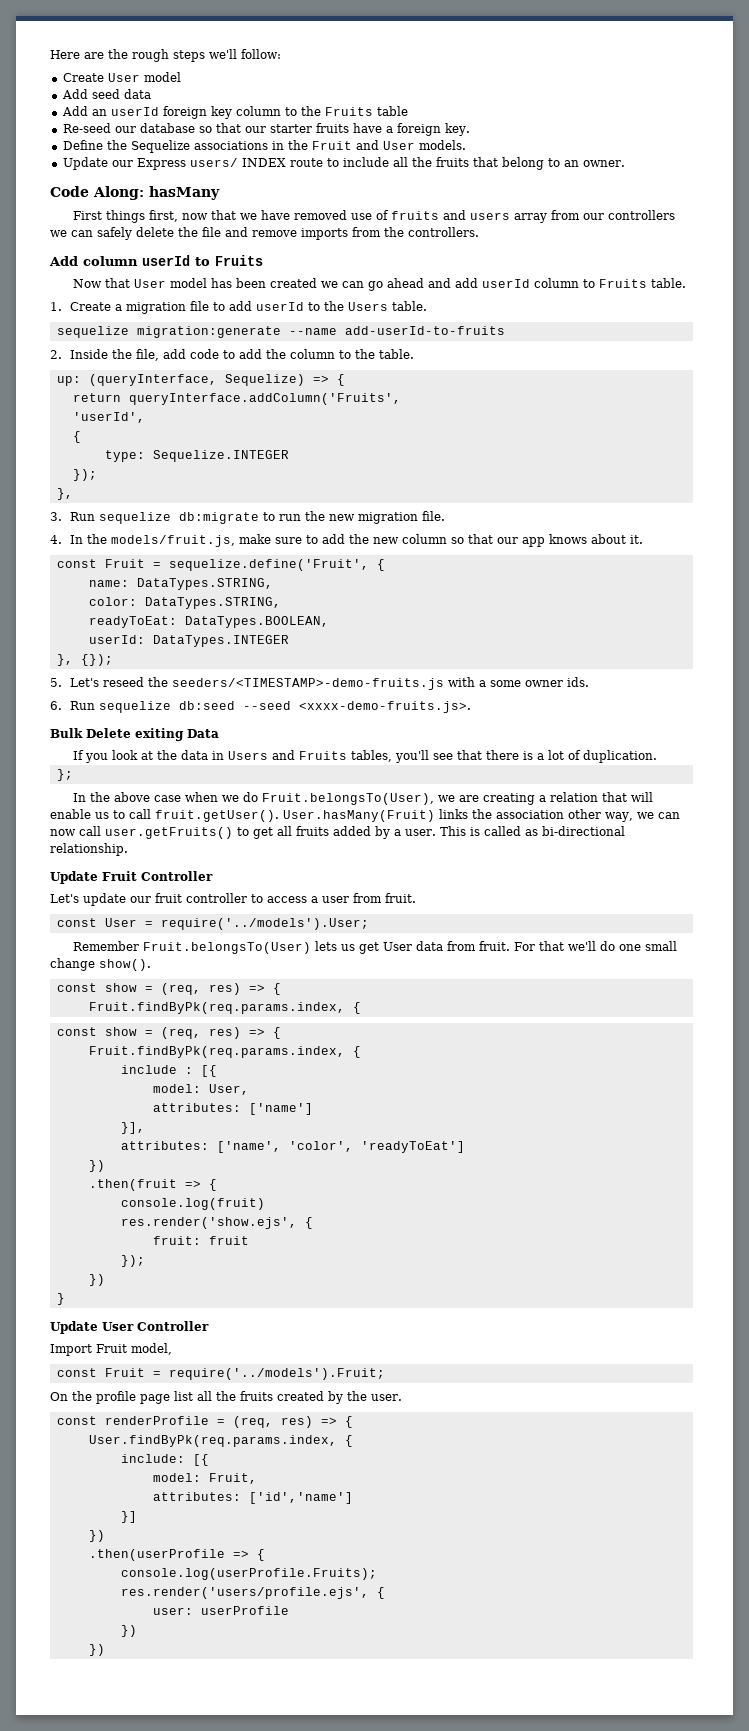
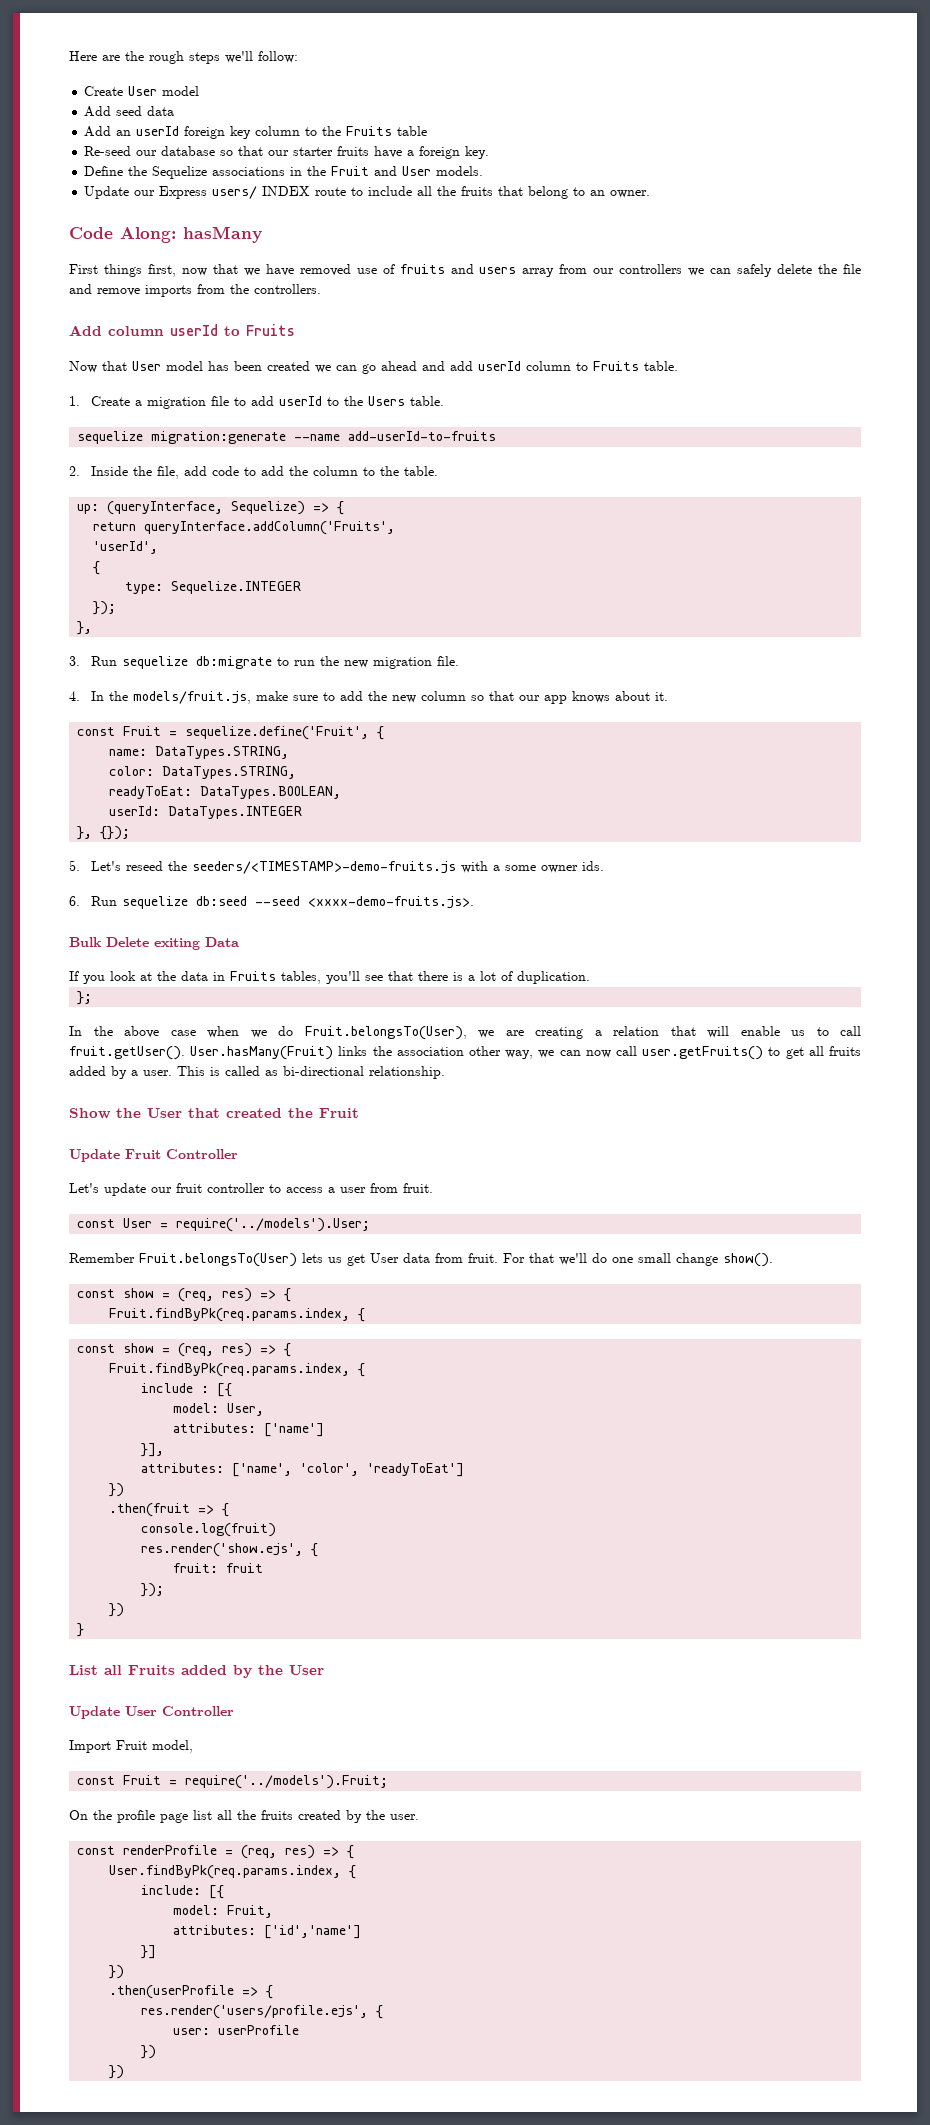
- If you look at the data in Users and Fruits tables, you'll see that there is a lot of duplication.
+ If you look at the data in Fruits tables, you'll see that there is a lot of duplication.
+ Show the User that created the Fruit
+ List all Fruits added by the User
- console.log(userProfile.Fruits);

